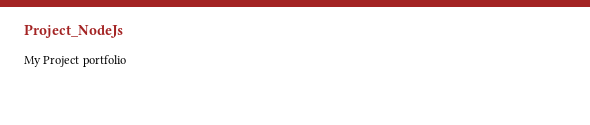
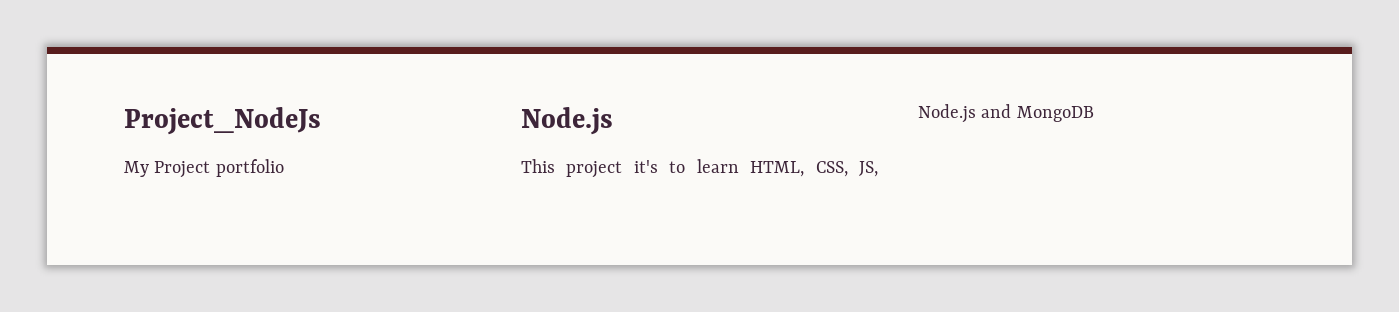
  My Project portfolio
+ Node.js
+ This project it's to learn HTML, CSS, JS, Node.js and MongoDB

